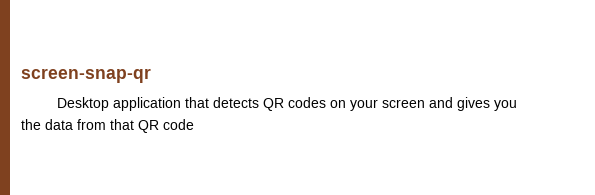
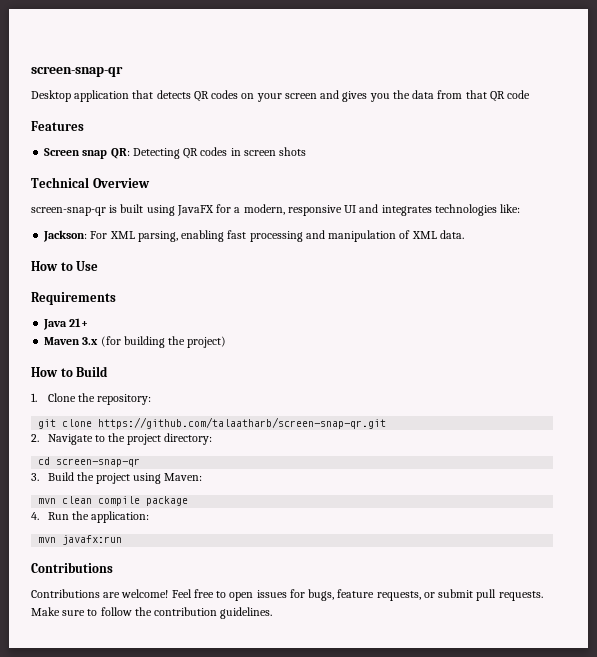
+ Features
+ Screen snap QR: Detecting QR codes in screen shots
+ Technical Overview
+ screen-snap-qr is built using JavaFX for a modern, responsive UI and integrates technologies like:
+ Jackson: For XML parsing, enabling fast processing and manipulation of XML data.
+ How to Use
+ Requirements
+ Java 21+
+ Maven 3.x (for building the project)
+ How to Build
+ 1. Clone the repository:
+ git clone https://github.com/talaatharb/screen-snap-qr.git
+ 2. Navigate to the project directory:
+ cd screen-snap-qr
+ 3. Build the project using Maven:
+ mvn clean compile package
+ 4. Run the application:
+ mvn javafx:run
+ Contributions
+ Contributions are welcome! Feel free to open issues for bugs, feature requests, or submit pull requests. Make sure to follow the contribution guidelines.

